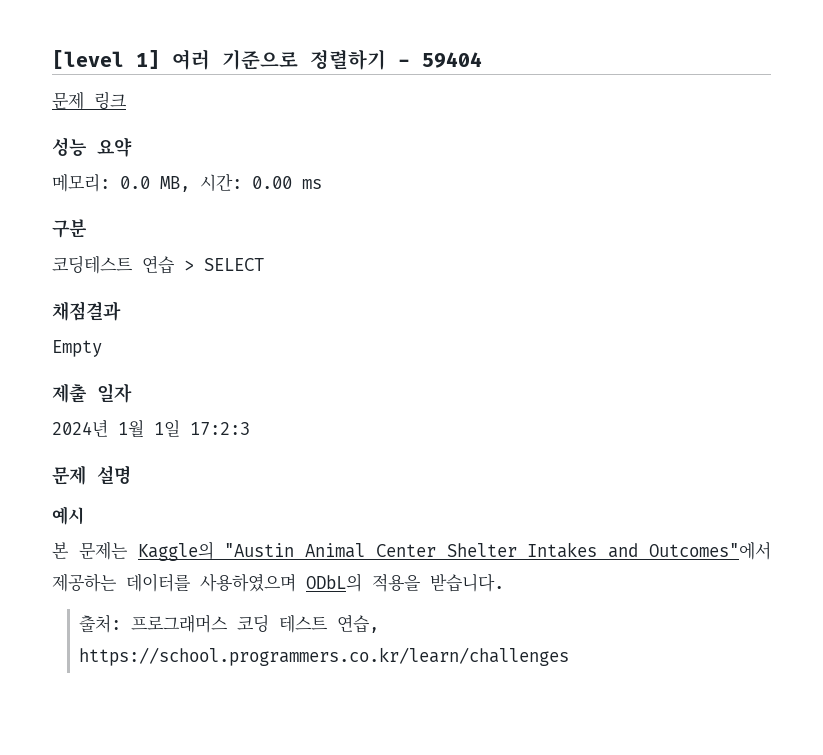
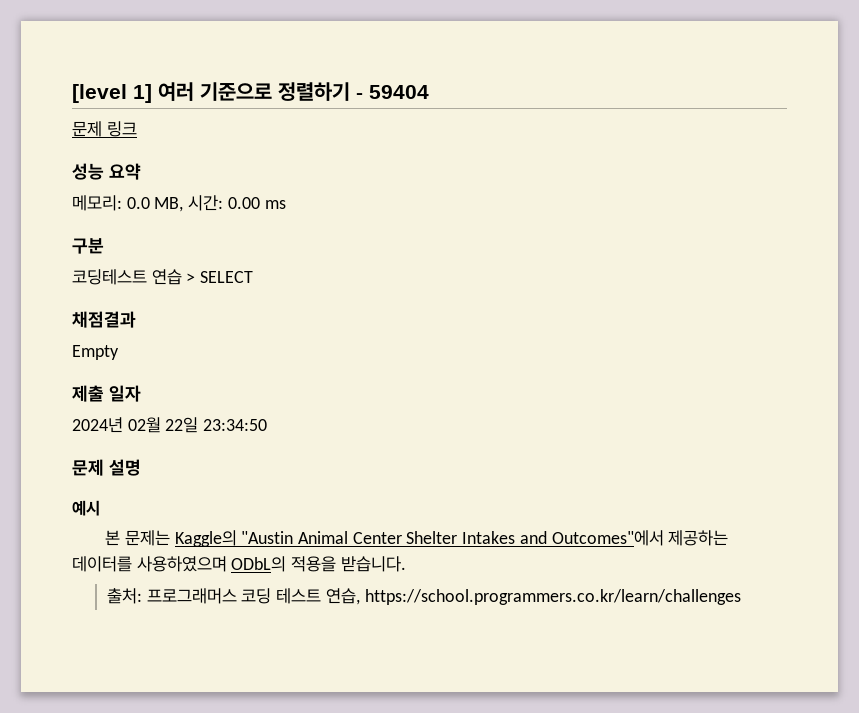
- 2024년 1월 1일 17:2:3
+ 2024년 02월 22일 23:34:50

